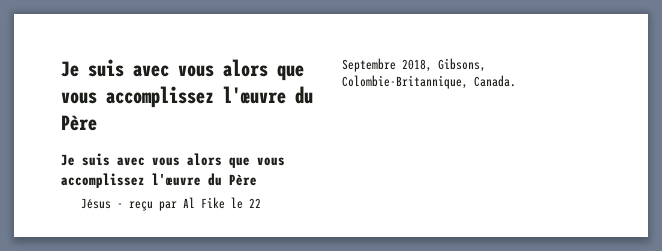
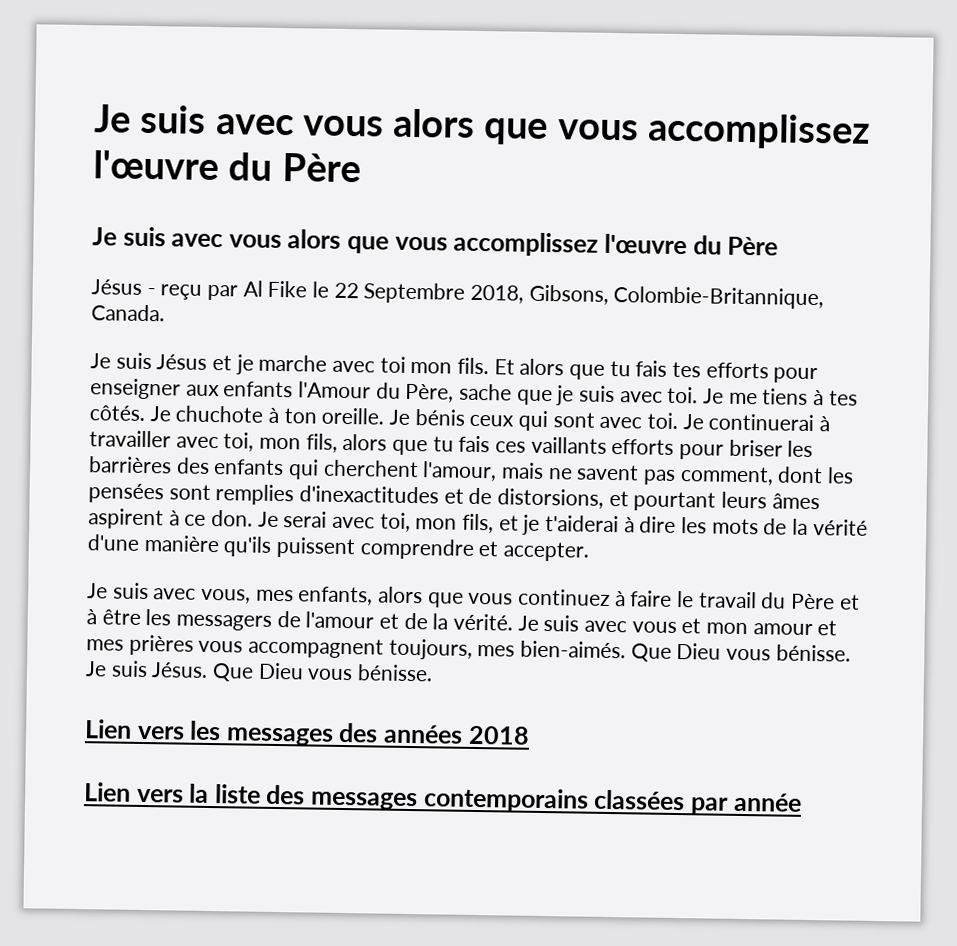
+ Je suis Jésus et je marche avec toi mon fils. Et alors que tu fais tes efforts pour enseigner aux enfants l'Amour du Père, sache que je suis avec toi. Je me tiens à tes côtés. Je chuchote à ton oreille. Je bénis ceux qui sont avec toi. Je continuerai à travailler avec toi, mon fils, alors que tu fais ces vaillants efforts pour briser les barrières des enfants qui cherchent l'amour, mais ne savent pas comment, dont les pensées sont remplies d'inexactitudes et de distorsions, et pourtant leurs âmes aspirent à ce don. Je serai avec toi, mon fils, et je t'aiderai à dire les mots de la vérité d'une manière qu'ils puissent comprendre et accepter.
+ Je suis avec vous, mes enfants, alors que vous continuez à faire le travail du Père et à être les messagers de l'amour et de la vérité. Je suis avec vous et mon amour et mes prières vous accompagnent toujours, mes bien-aimés. Que Dieu vous bénisse. Je suis Jésus. Que Dieu vous bénisse.
+ Lien vers les messages des années 2018
+ Lien vers la liste des messages contemporains classées par année

